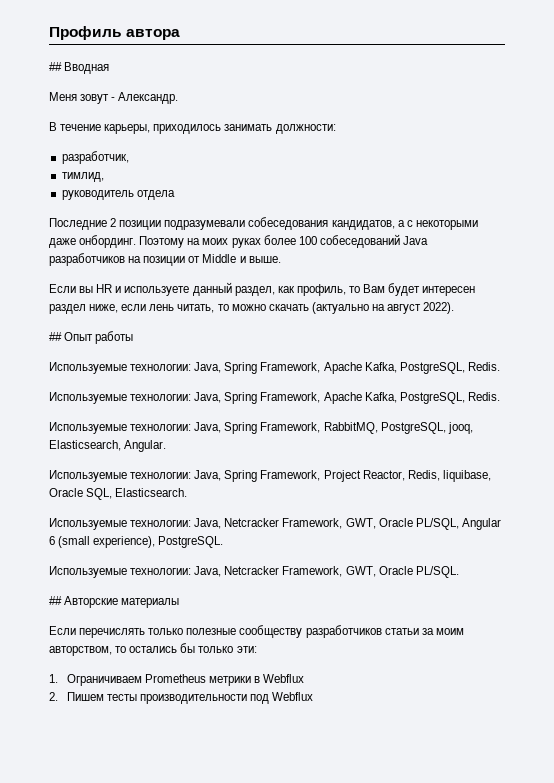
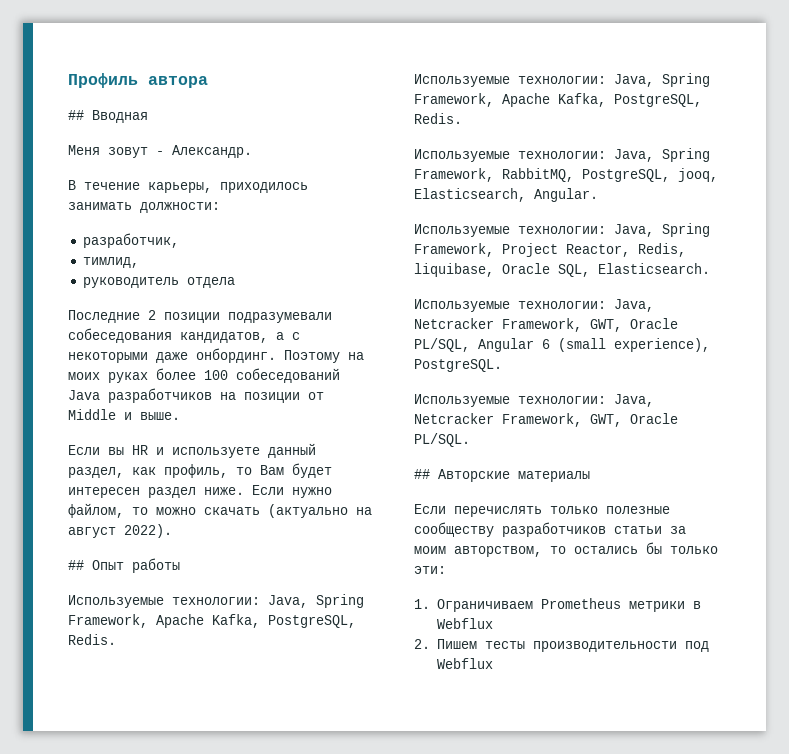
- Если вы HR и используете данный раздел, как профиль, то Вам будет интересен раздел ниже, если лень читать, то можно скачать (актуально на август 2022).
+ Если вы HR и используете данный раздел, как профиль, то Вам будет интересен раздел ниже. Если нужно файлом, то можно скачать (актуально на август 2022).

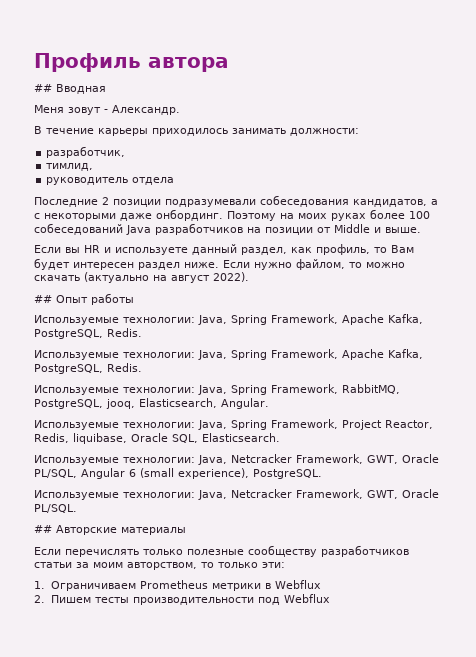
- В течение карьеры, приходилось занимать должности:
+ В течение карьеры приходилось занимать должности:
- Если перечислять только полезные сообществу разработчиков статьи за моим авторством, то остались бы только эти:
+ Если перечислять только полезные сообществу разработчиков статьи за моим авторством, то только эти:

